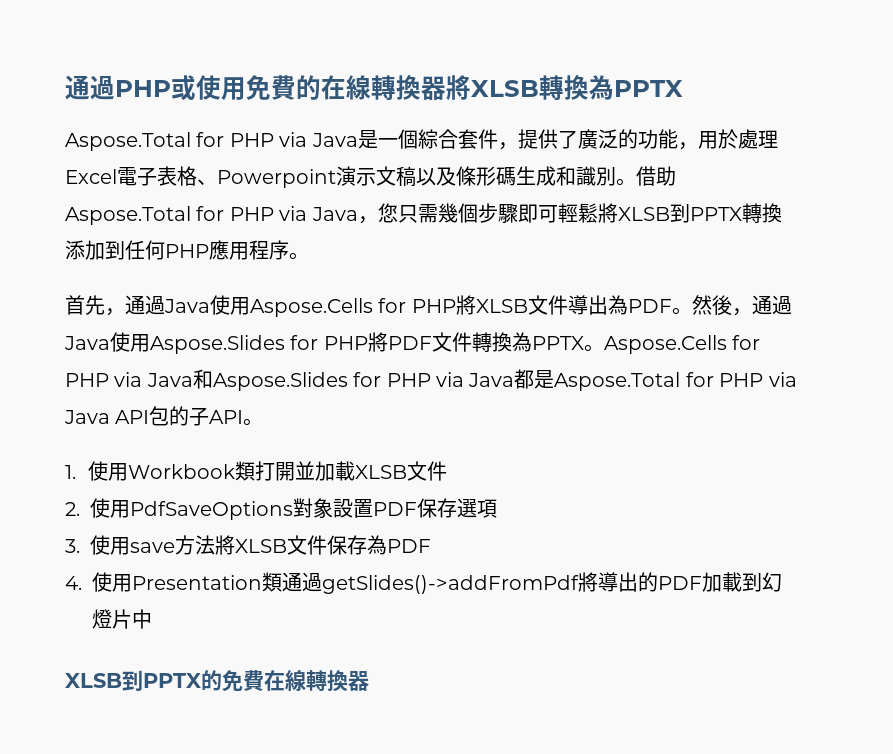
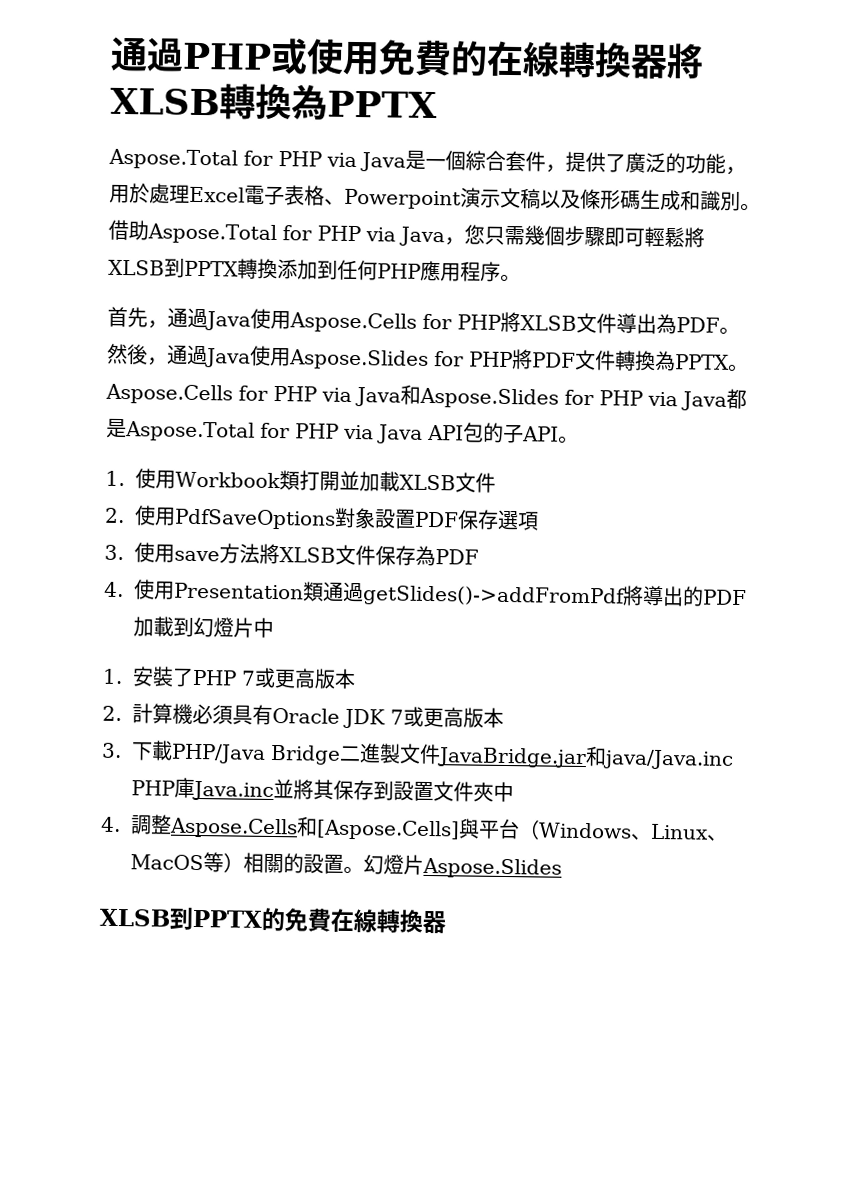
+ 1.安裝了PHP 7或更高版本
+ 2.計算機必須具有Oracle JDK 7或更高版本
+ 3.下載PHP/Java Bridge二進製文件JavaBridge.jar和java/Java.inc PHP庫Java.inc並將其保存到設置文件夾中
+ 4.調整Aspose.Cells和[Aspose.Cells]與平台（Windows、Linux、MacOS等）相關的設置。幻燈片Aspose.Slides

